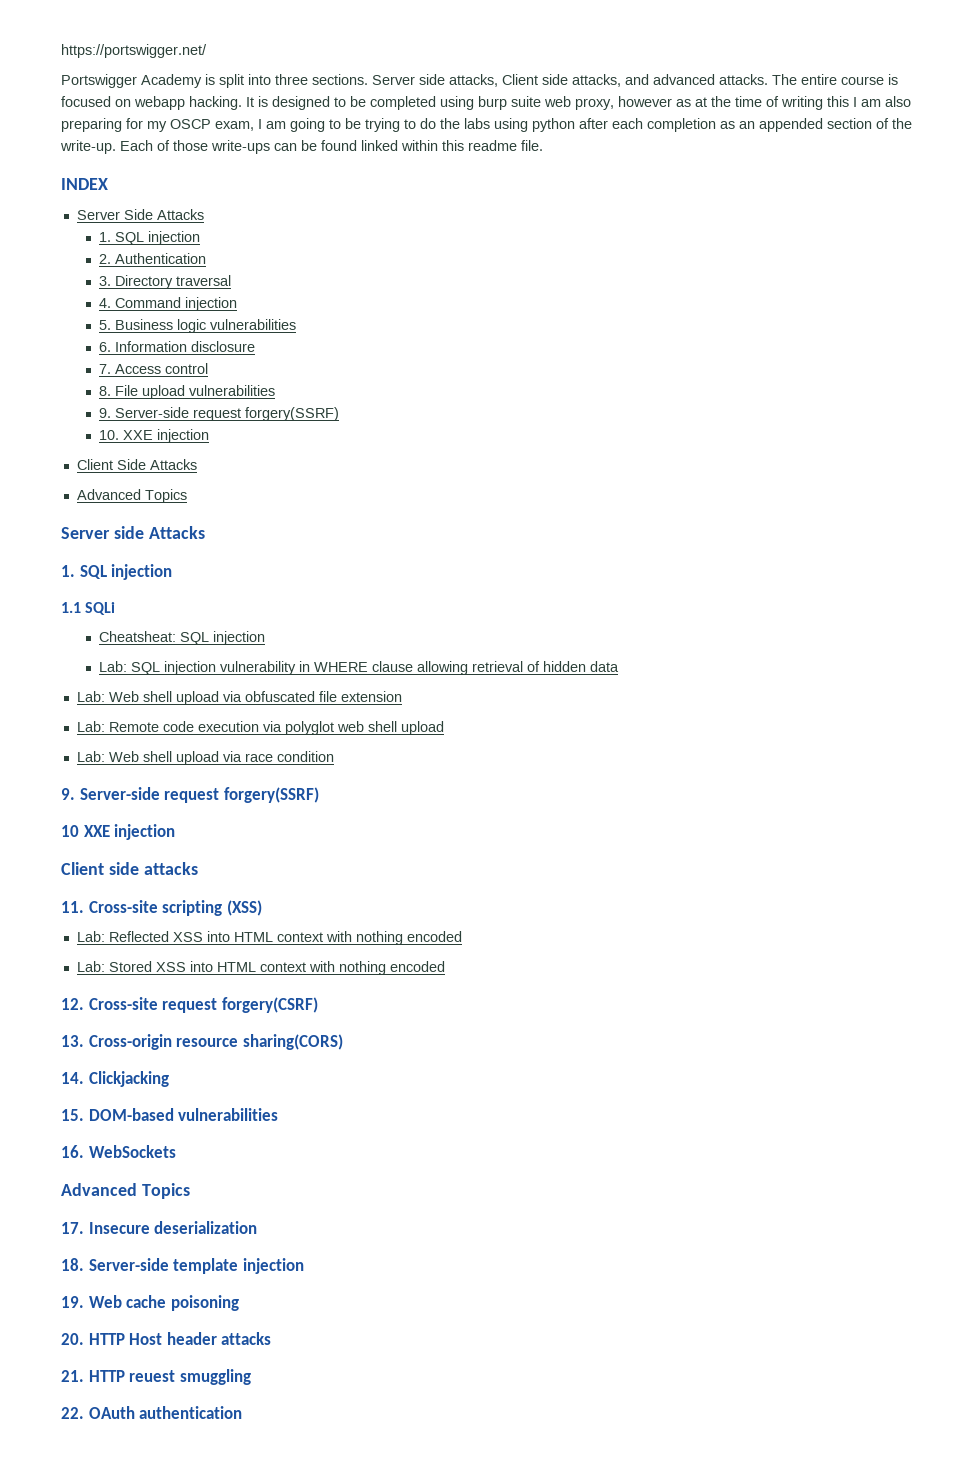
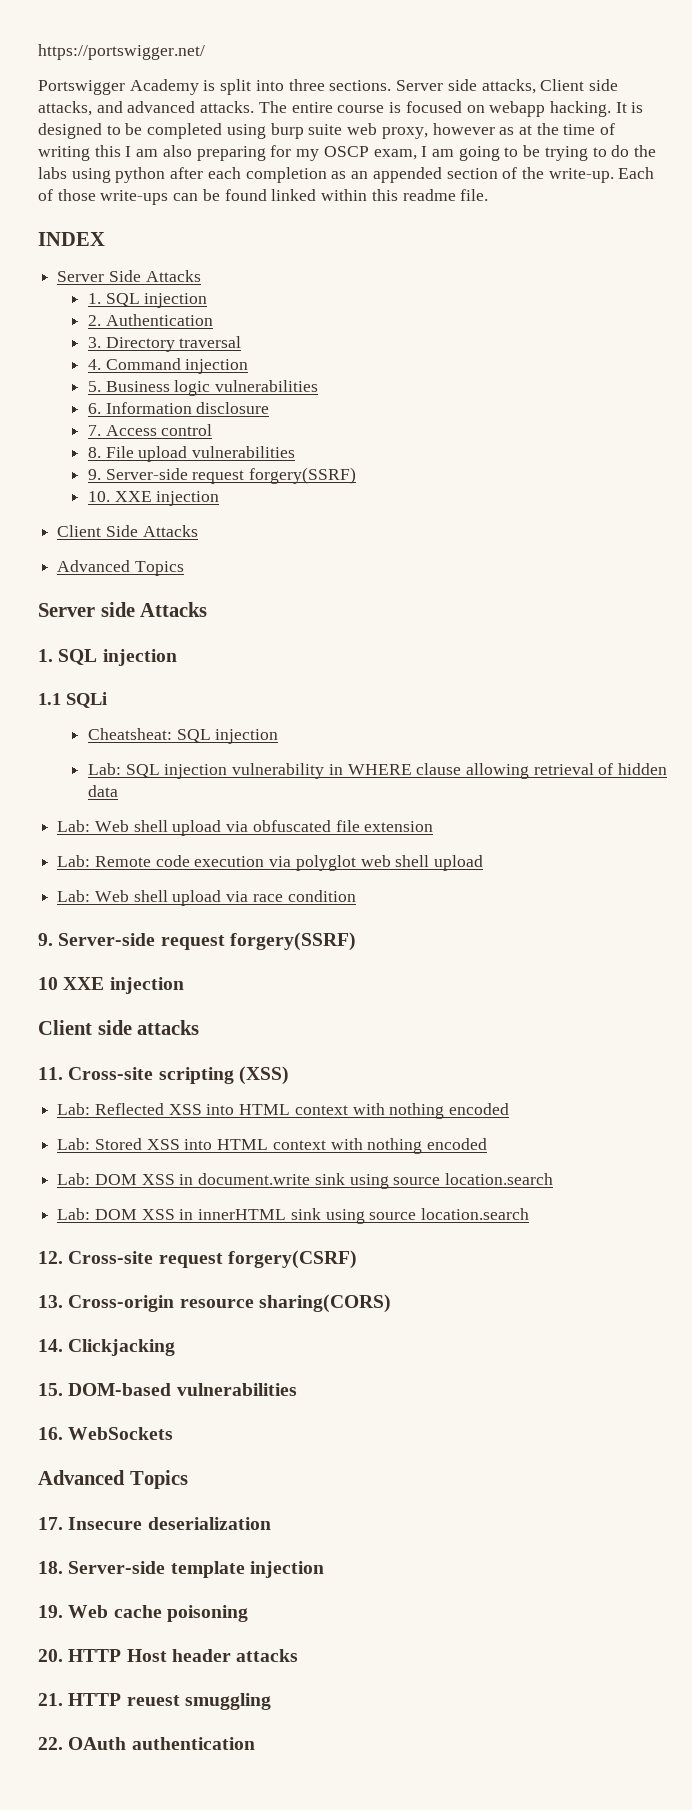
+ Lab: DOM XSS in document.write sink using source location.search
+ Lab: DOM XSS in innerHTML sink using source location.search

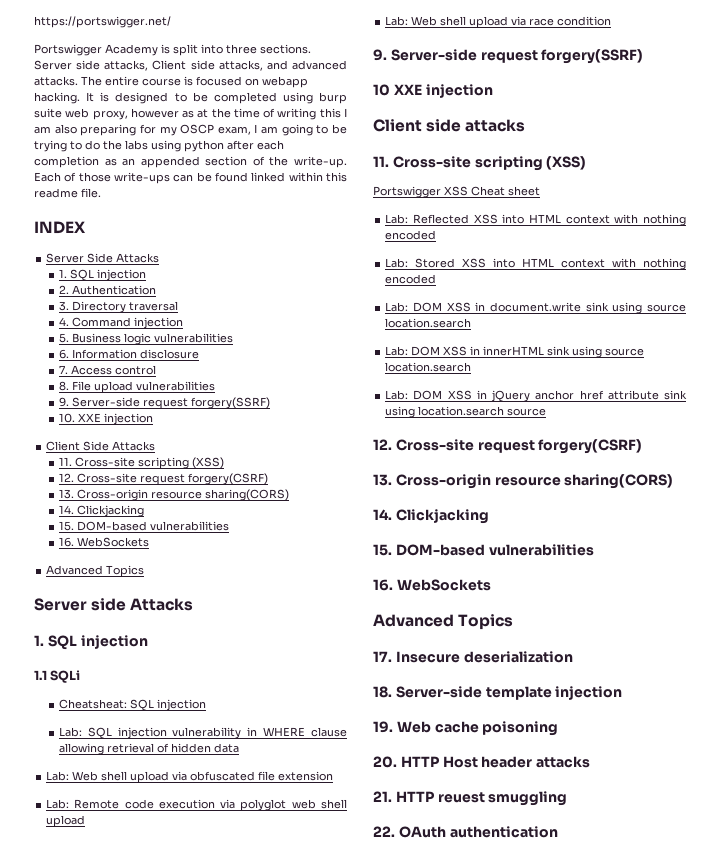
  Client Side Attacks
+ 11. Cross-site scripting (XSS)
+ 12. Cross-site request forgery(CSRF)
+ 13. Cross-origin resource sharing(CORS)
+ 14. Clickjacking
+ 15. DOM-based vulnerabilities
+ 16. WebSockets
+ Portswigger XSS Cheat sheet
+ Lab: DOM XSS in jQuery anchor href attribute sink using location.search source

